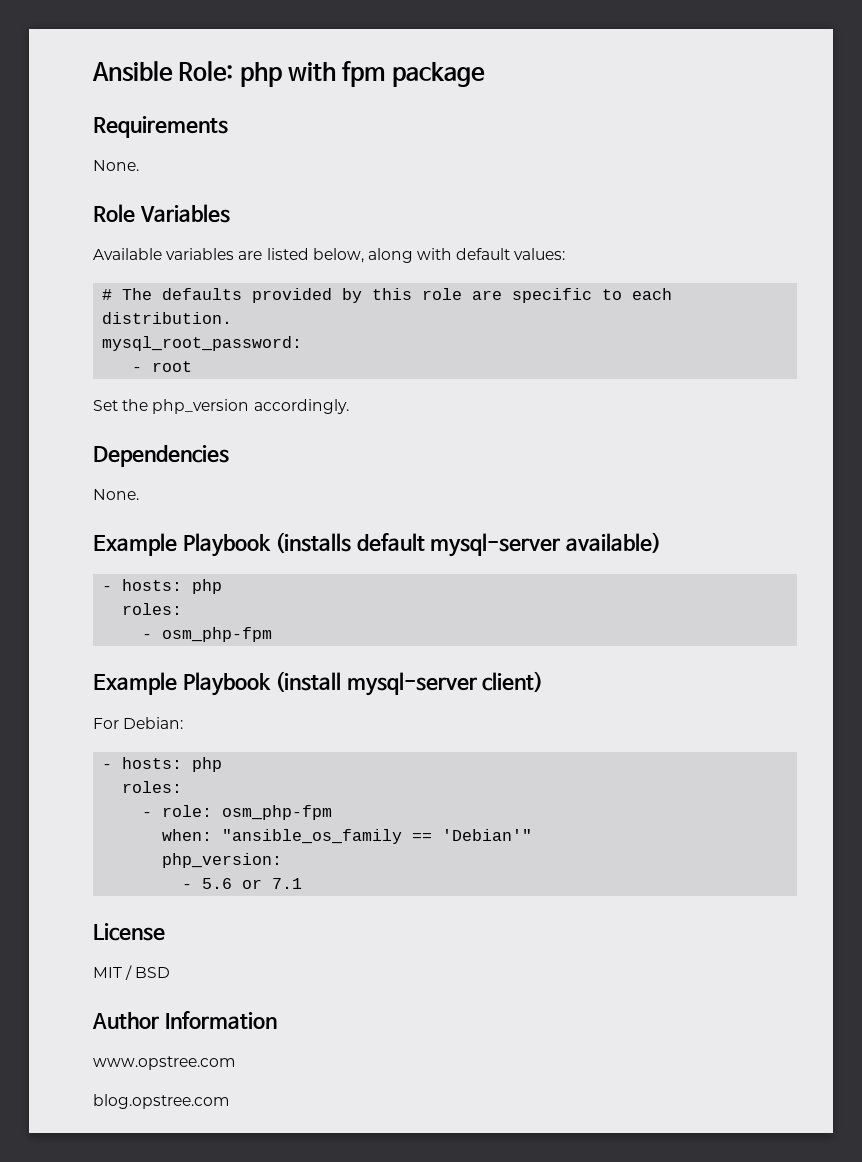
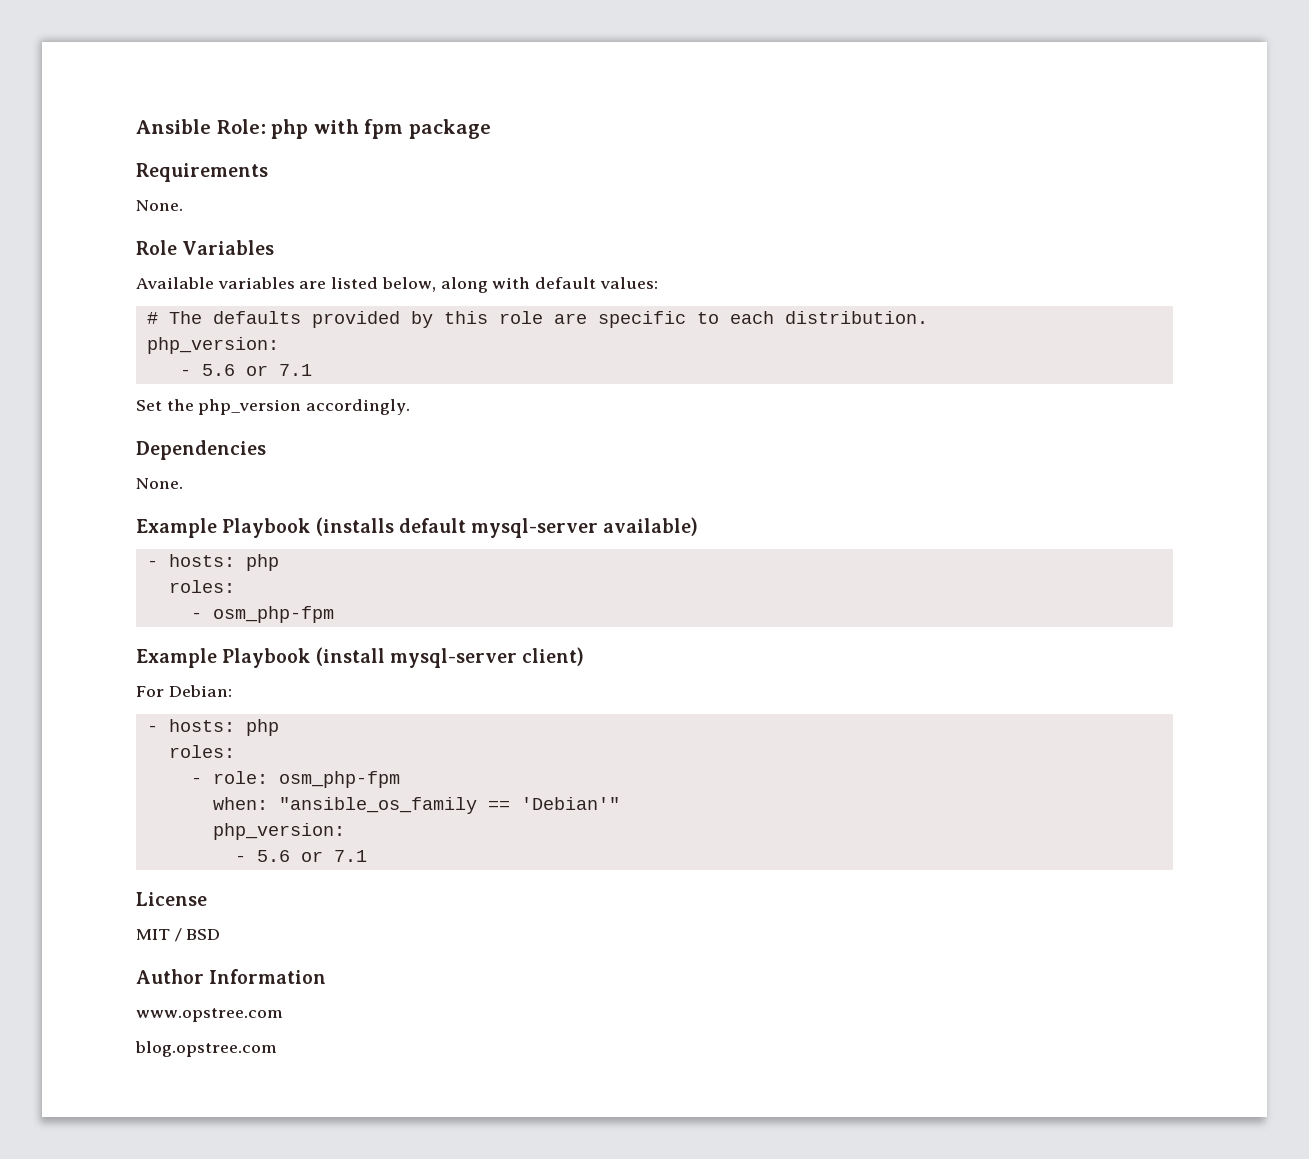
  # The defaults provided by this role are specific to each distribution.
- mysql_root_password:
- - root
+ php_version:
+ - 5.6 or 7.1

